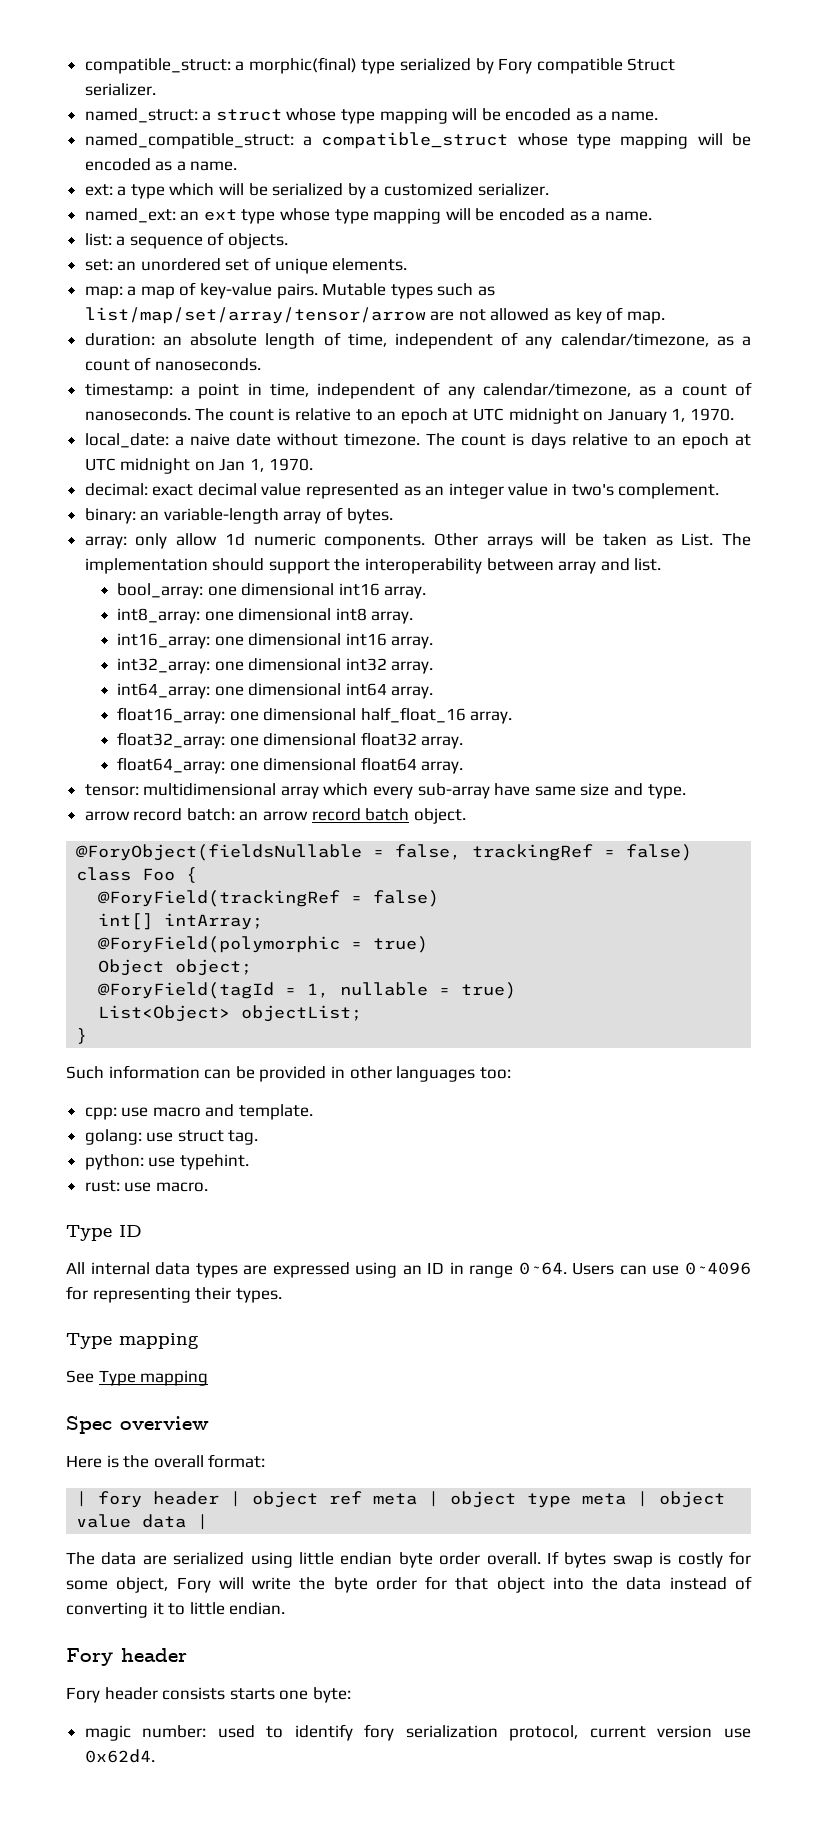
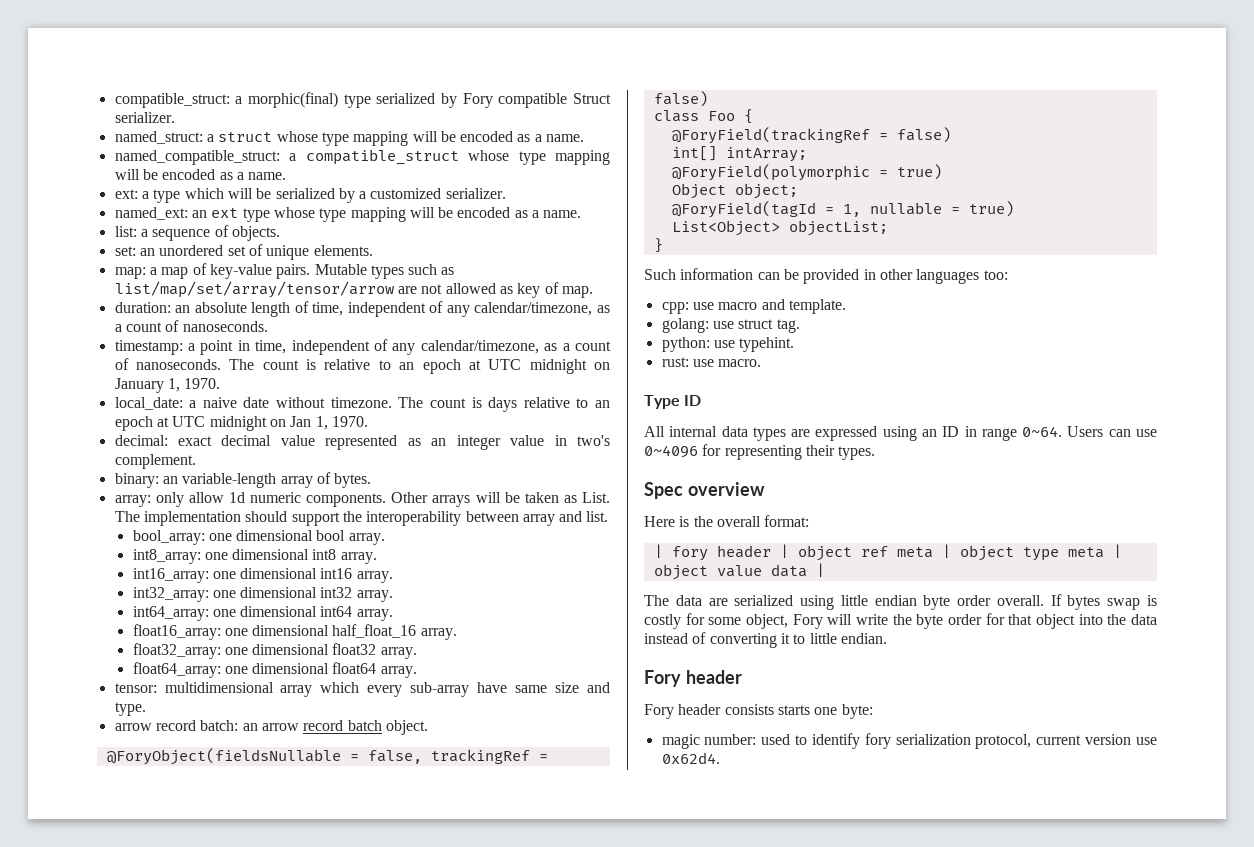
- bool_array: one dimensional int16 array.
+ bool_array: one dimensional bool array.
  Users can use 0~4096 for representing their types.
- Type mapping
- See Type mapping

